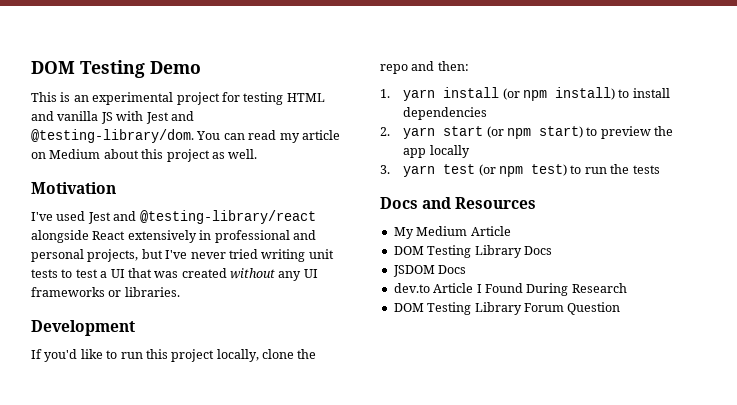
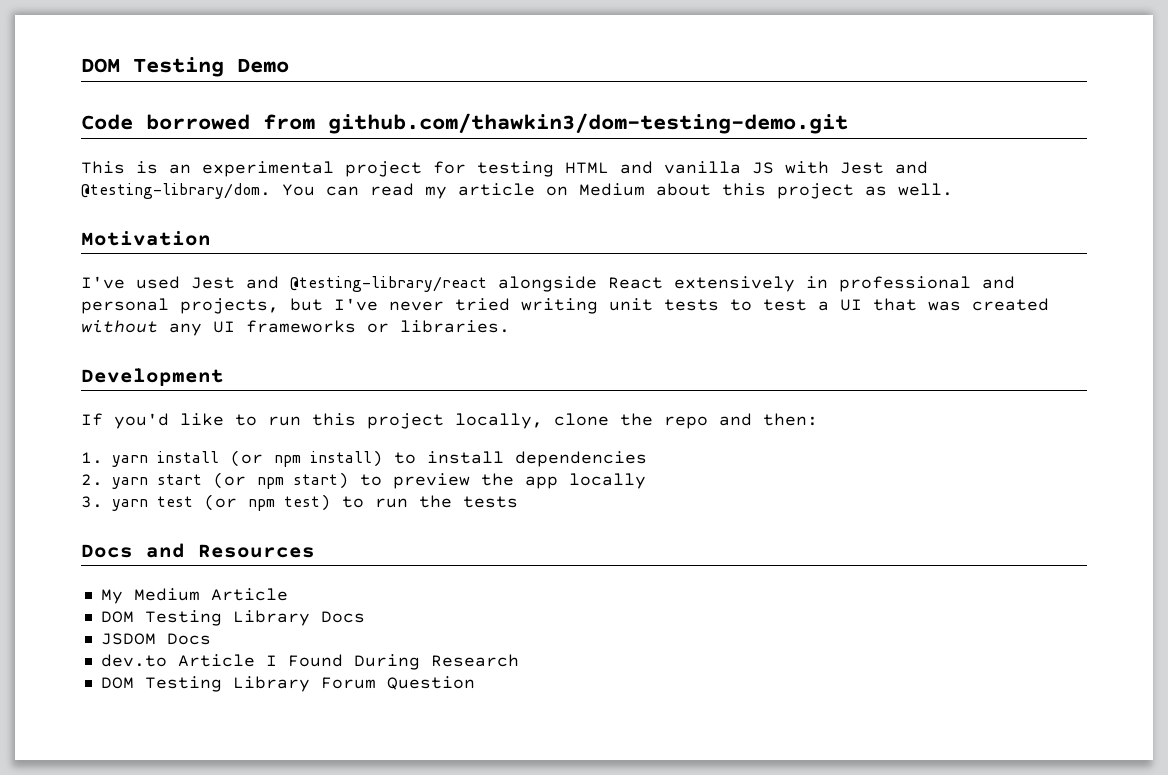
+ Code borrowed from github.com/thawkin3/dom-testing-demo.git

